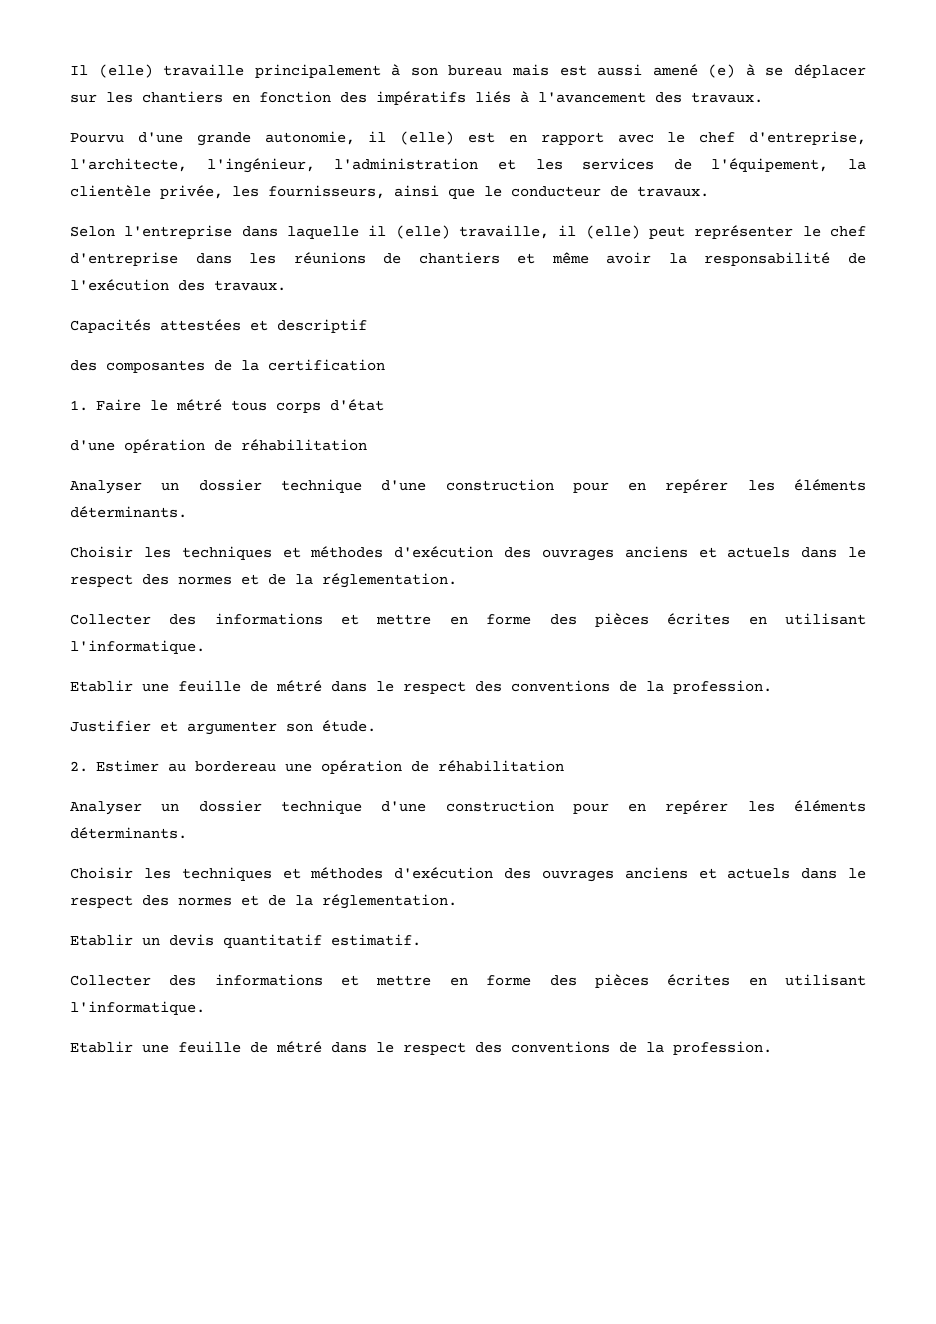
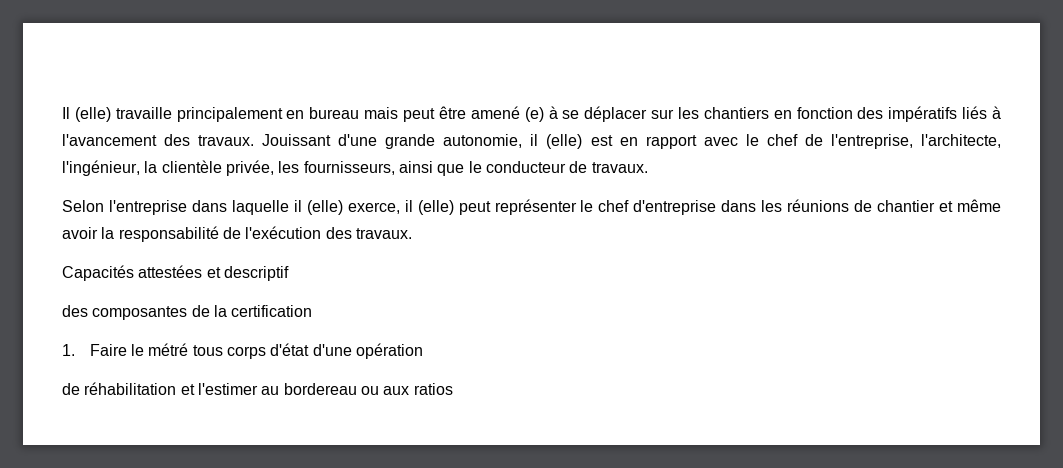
- Il (elle) travaille principalement à son bureau mais est aussi amené (e) à se déplacer sur les chantiers en fonction des impératifs liés à l'avancement des travaux.
- Pourvu d'une grande autonomie, il (elle) est en rapport avec le chef d'entreprise, l'architecte, l'ingénieur, l'administration et les services de l'équipement, la clientèle privée, les fournisseurs, ainsi que le conducteur de travaux.
+ Il (elle) travaille principalement en bureau mais peut être amené (e) à se déplacer sur les chantiers en fonction des impératifs liés à l'avancement des travaux. Jouissant d'une grande autonomie, il (elle) est en rapport avec le chef de l'entreprise, l'architecte, l'ingénieur, la clientèle privée, les fournisseurs, ainsi que le conducteur de travaux.
- Selon l'entreprise dans laquelle il (elle) travaille, il (elle) peut représenter le chef d'entreprise dans les réunions de chantiers et même avoir la responsabilité de l'exécution des travaux.
+ Selon l'entreprise dans laquelle il (elle) exerce, il (elle) peut représenter le chef d'entreprise dans les réunions de chantier et même avoir la responsabilité de l'exécution des travaux.
- 1. Faire le métré tous corps d'état
- d'une opération de réhabilitation
- Analyser un dossier technique d'une construction pour en repérer les éléments déterminants.
- Choisir les techniques et méthodes d'exécution des ouvrages anciens et actuels dans le respect des normes et de la réglementation.
- Collecter des informations et mettre en forme des pièces écrites en utilisant l'informatique.
- Etablir une feuille de métré dans le respect des conventions de la profession.
- Justifier et argumenter son étude.
- 2. Estimer au bordereau une opération de réhabilitation
- Analyser un dossier technique d'une construction pour en repérer les éléments déterminants.
- Choisir les techniques et méthodes d'exécution des ouvrages anciens et actuels dans le respect des normes et de la réglementation.
- Etablir un devis quantitatif estimatif.
- Collecter des informations et mettre en forme des pièces écrites en utilisant l'informatique.
- Etablir une feuille de métré dans le respect des conventions de la profession.
+ 1. Faire le métré tous corps d'état d'une opération
+ de réhabilitation et l'estimer au bordereau ou aux ratios

